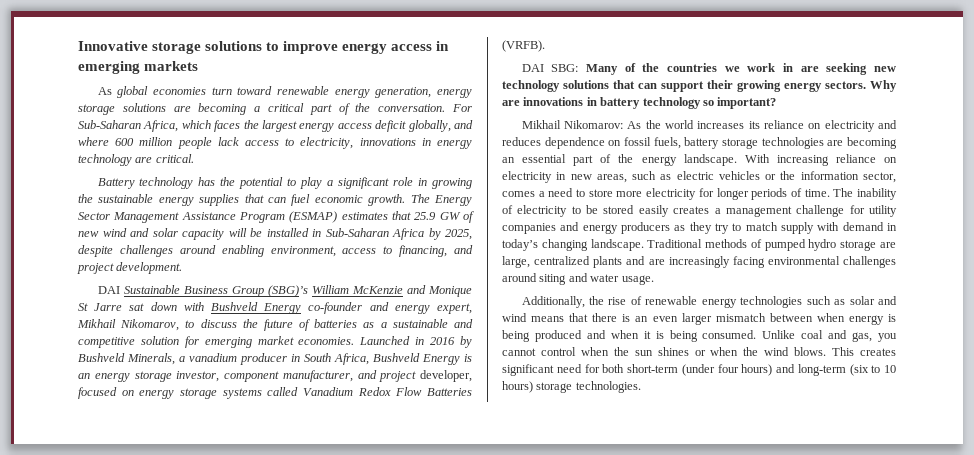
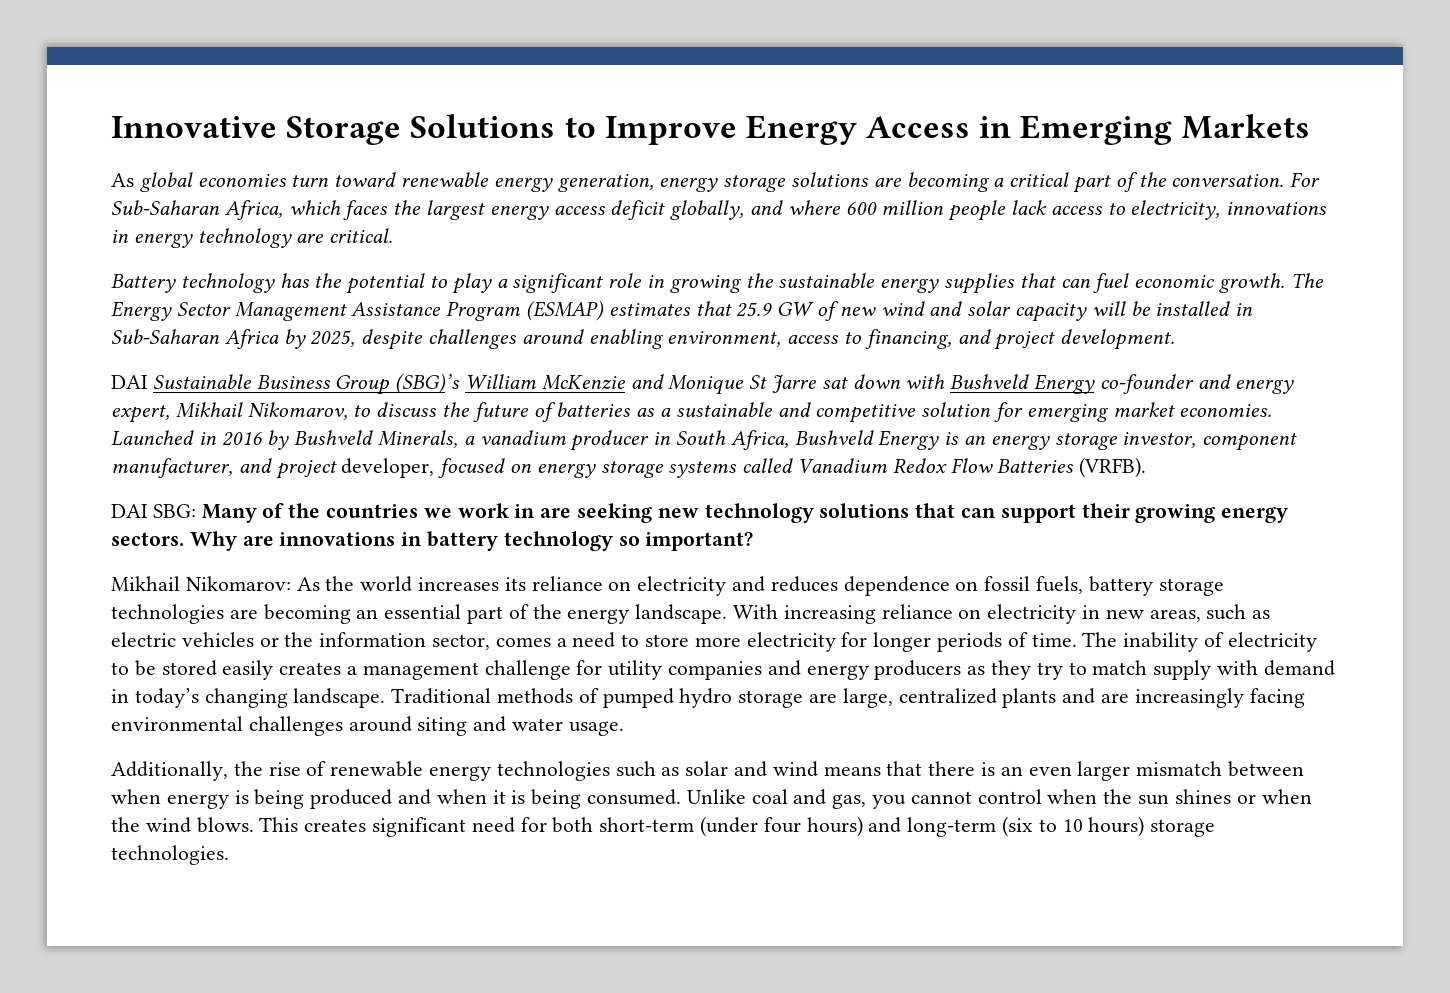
- Innovative storage solutions to improve energy access in emerging markets
+ Innovative Storage Solutions to Improve Energy Access in Emerging Markets

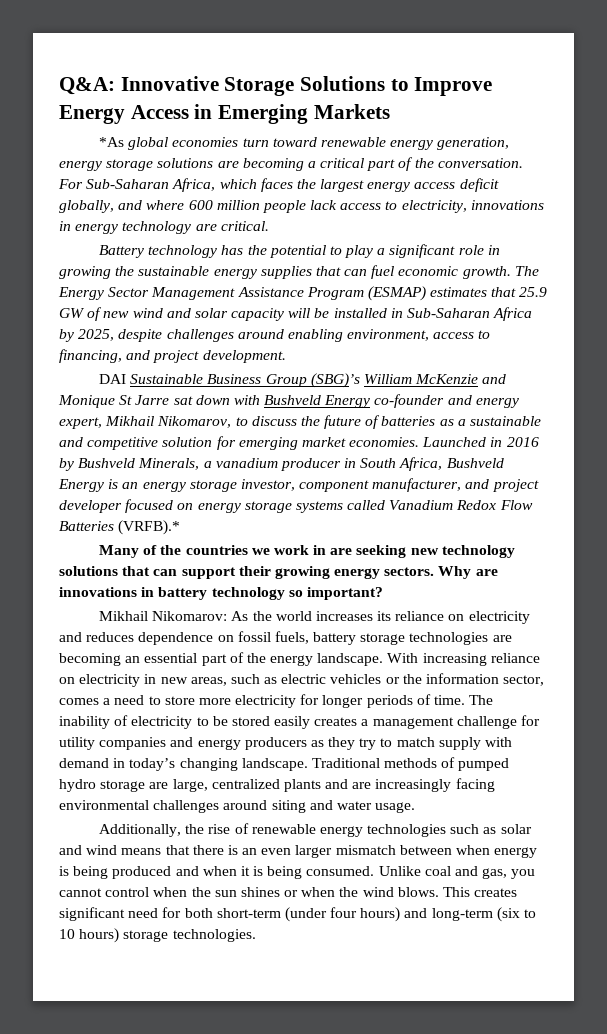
- Innovative Storage Solutions to Improve Energy Access in Emerging Markets
+ Q&A: Innovative Storage Solutions to Improve Energy Access in Emerging Markets
- As global economies turn toward renewable energy generation, energy storage solutions are becoming a critical part of the conversation.
+ *As global economies turn toward renewable energy generation, energy storage solutions are becoming a critical part of the conversation.
- Launched in 2016 by Bushveld Minerals, a vanadium producer in South Africa, Bushveld Energy is an energy storage investor, component manufacturer, and project developer, focused on energy storage systems called Vanadium Redox Flow Batteries (VRFB).
- DAI SBG: Many of the countries we work in are seeking new technology solutions that can support their growing energy sectors.
+ Launched in 2016 by Bushveld Minerals, a vanadium producer in South Africa, Bushveld Energy is an energy storage investor, component manufacturer, and project developer focused on energy storage systems called Vanadium Redox Flow Batteries (VRFB).*
+ Many of the countries we work in are seeking new technology solutions that can support their growing energy sectors.

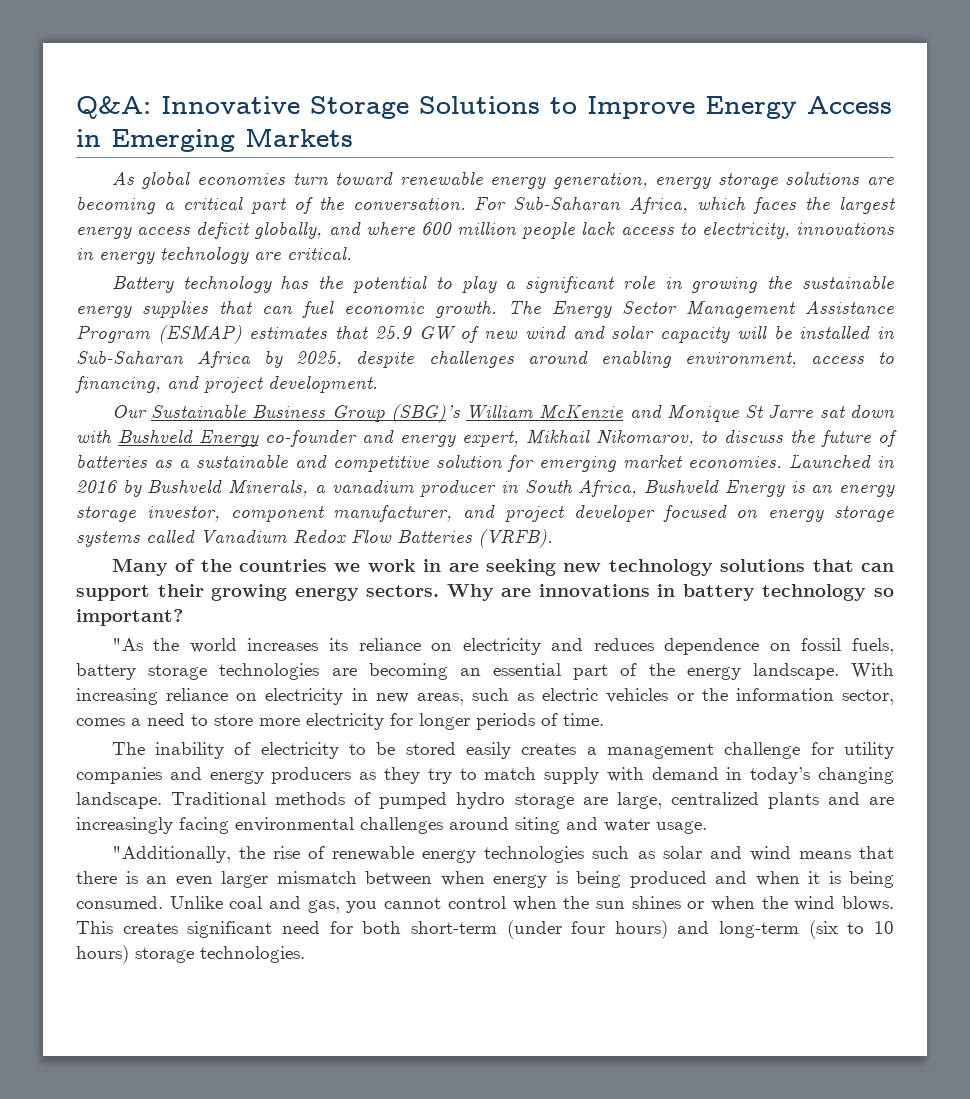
- *As global economies turn toward renewable energy generation, energy storage solutions are becoming a critical part of the conversation.
+ As global economies turn toward renewable energy generation, energy storage solutions are becoming a critical part of the conversation.
- DAI Sustainable Business Group (SBG)’s William McKenzie and Monique St Jarre sat down with Bushveld Energy co-founder and energy expert, Mikhail Nikomarov, to discuss the future of batteries as a sustainable and competitive solution for emerging market economies.
+ Our Sustainable Business Group (SBG)’s William McKenzie and Monique St Jarre sat down with Bushveld Energy co-founder and energy expert, Mikhail Nikomarov, to discuss the future of batteries as a sustainable and competitive solution for emerging market economies.
- Launched in 2016 by Bushveld Minerals, a vanadium producer in South Africa, Bushveld Energy is an energy storage investor, component manufacturer, and project developer focused on energy storage systems called Vanadium Redox Flow Batteries (VRFB).*
+ Launched in 2016 by Bushveld Minerals, a vanadium producer in South Africa, Bushveld Energy is an energy storage investor, component manufacturer, and project developer focused on energy storage systems called Vanadium Redox Flow Batteries (VRFB).
- Mikhail Nikomarov: As the world increases its reliance on electricity and reduces dependence on fossil fuels, battery storage technologies are becoming an essential part of the energy landscape.
+ "As the world increases its reliance on electricity and reduces dependence on fossil fuels, battery storage technologies are becoming an essential part of the energy landscape.
- With increasing reliance on electricity in new areas, such as electric vehicles or the information sector, comes a need to store more electricity for longer periods of time. The inability of electricity to be stored easily creates a management challenge for utility companies and energy producers as they try to match supply with demand in today’s changing landscape.
+ With increasing reliance on electricity in new areas, such as electric vehicles or the information sector, comes a need to store more electricity for longer periods of time.
+ The inability of electricity to be stored easily creates a management challenge for utility companies and energy producers as they try to match supply with demand in today’s changing landscape.
- Additionally, the rise of renewable energy technologies such as solar and wind means that there is an even larger mismatch between when energy is being produced and when it is being consumed.
+ "Additionally, the rise of renewable energy technologies such as solar and wind means that there is an even larger mismatch between when energy is being produced and when it is being consumed.

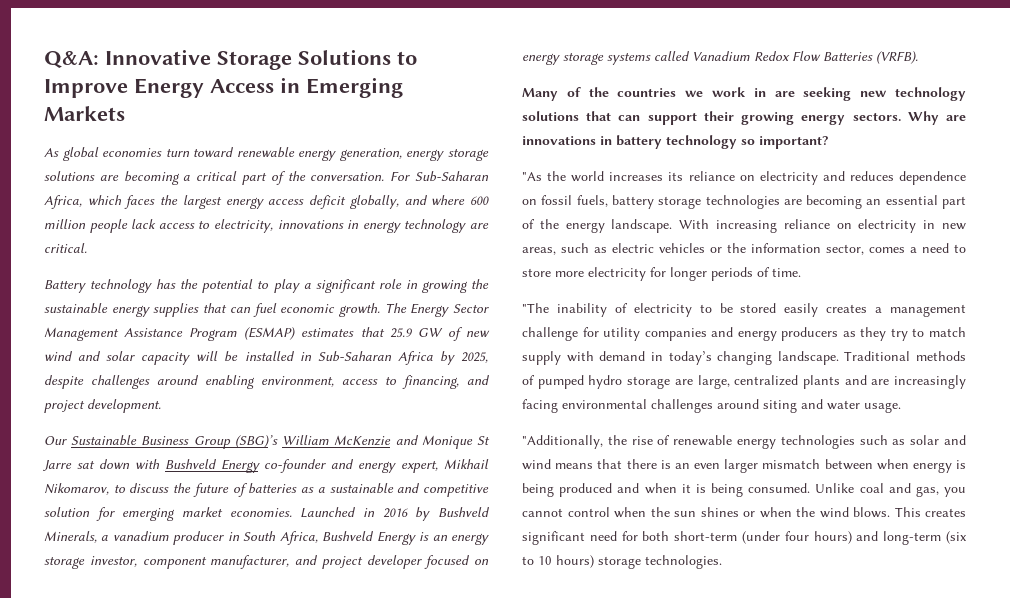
- The inability of electricity to be stored easily creates a management challenge for utility companies and energy producers as they try to match supply with demand in today’s changing landscape.
+ "The inability of electricity to be stored easily creates a management challenge for utility companies and energy producers as they try to match supply with demand in today’s changing landscape.

